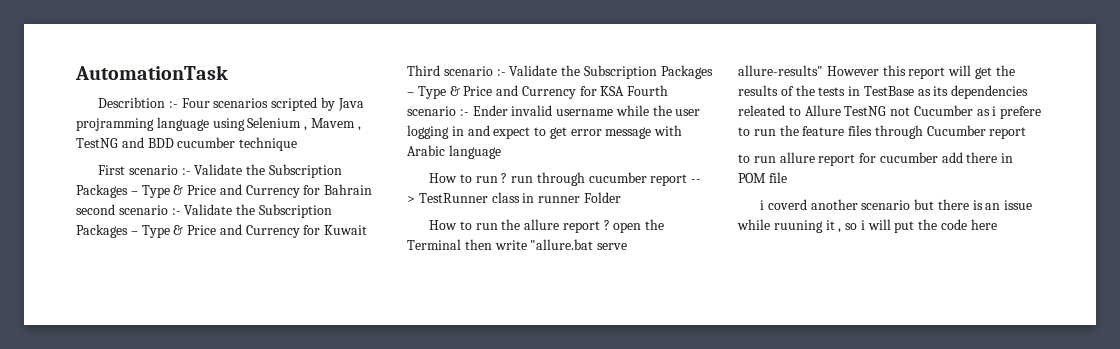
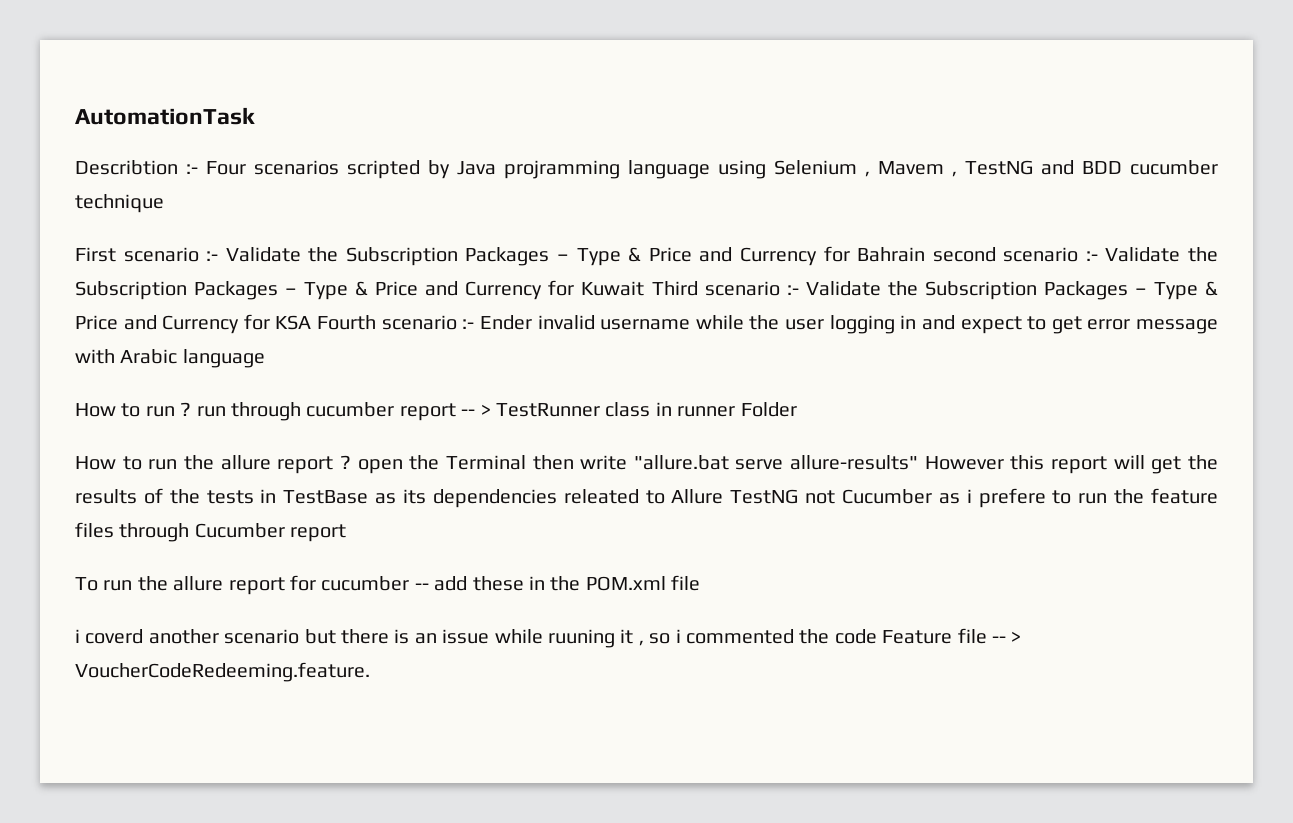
- to run allure report for cucumber add there in POM file
+ To run the allure report for cucumber -- add these in the POM.xml file
- i coverd another scenario but there is an issue while ruuning it , so i will put the code here
+ i coverd another scenario but there is an issue while ruuning it , so i commented the code Feature file -- > VoucherCodeRedeeming.feature.

